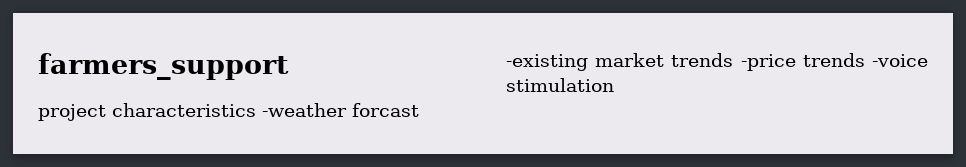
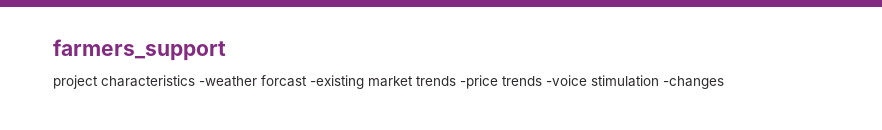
- project characteristics -weather forcast -existing market trends -price trends -voice stimulation
+ project characteristics -weather forcast -existing market trends -price trends -voice stimulation -changes

